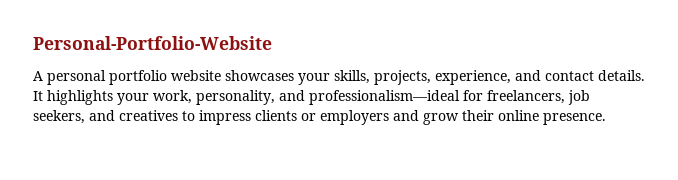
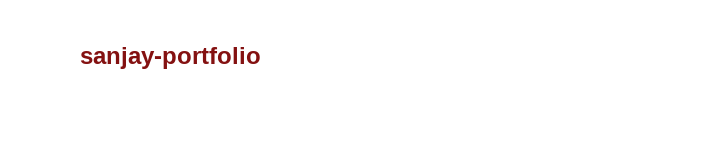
- Personal-Portfolio-Website
- A personal portfolio website showcases your skills, projects, experience, and contact details. It highlights your work, personality, and professionalism—ideal for freelancers, job seekers, and creatives to impress clients or employers and grow their online presence.
+ sanjay-portfolio

